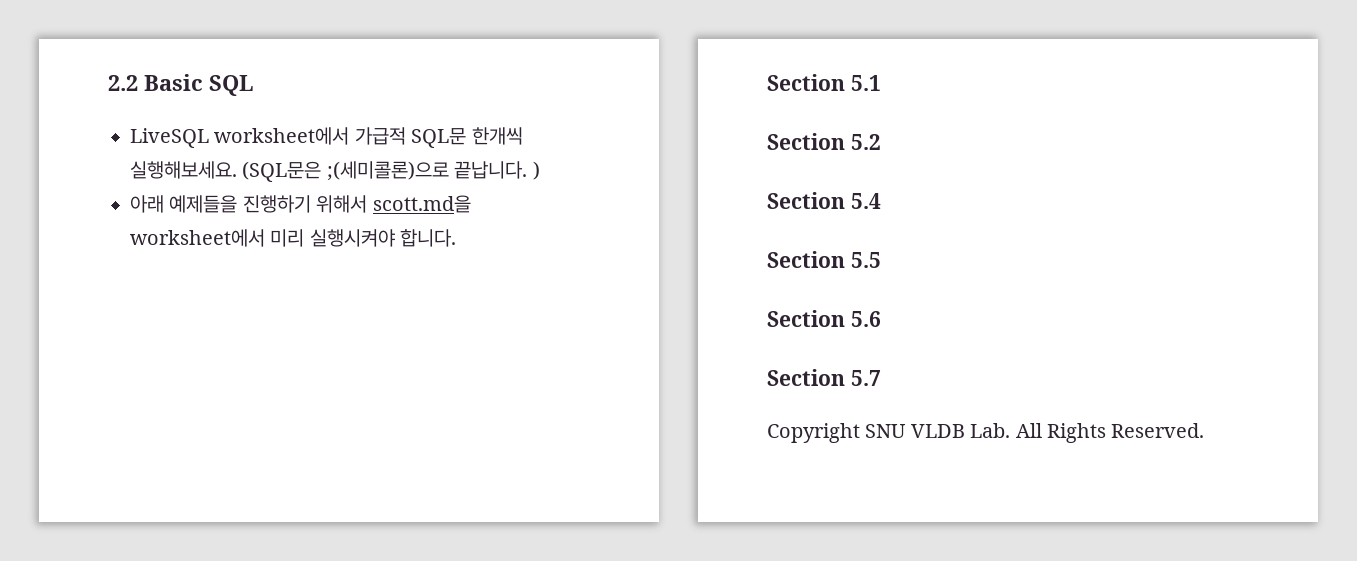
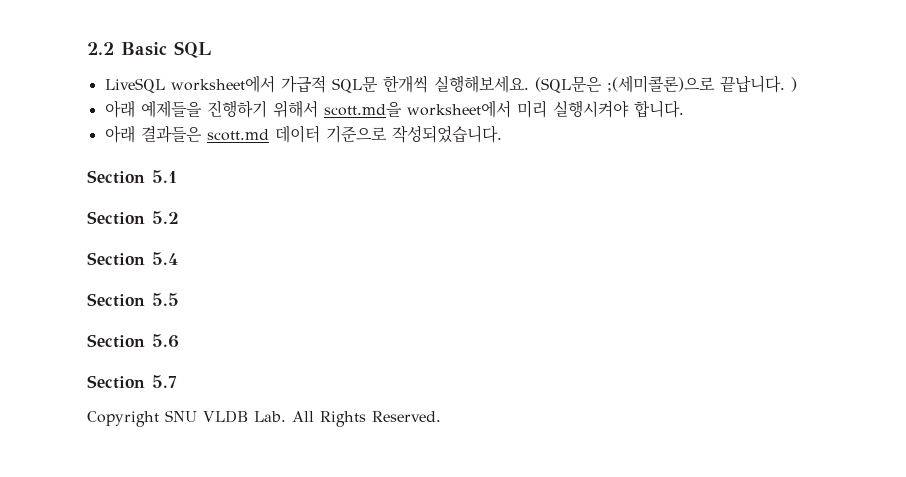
+ 아래 결과들은 scott.md 데이터 기준으로 작성되었습니다.

